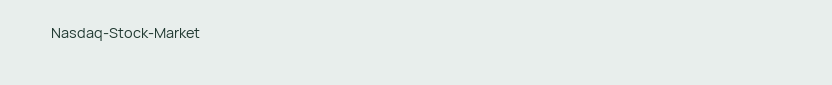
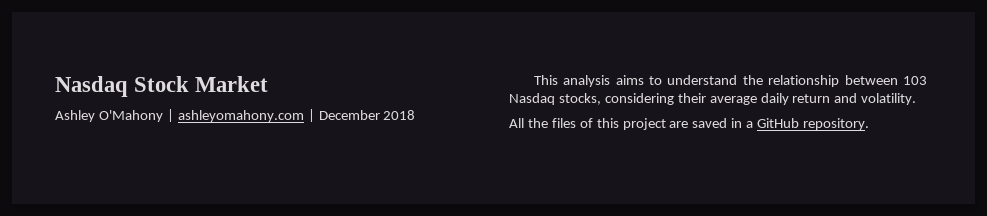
- Nasdaq-Stock-Market
+ Nasdaq Stock Market
+ Ashley O'Mahony | ashleyomahony.com | December 2018
+ This analysis aims to understand the relationship between 103 Nasdaq stocks, considering their average daily return and volatility.
+ All the files of this project are saved in a GitHub repository.

